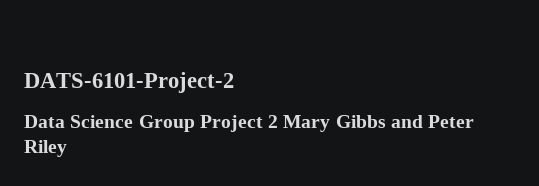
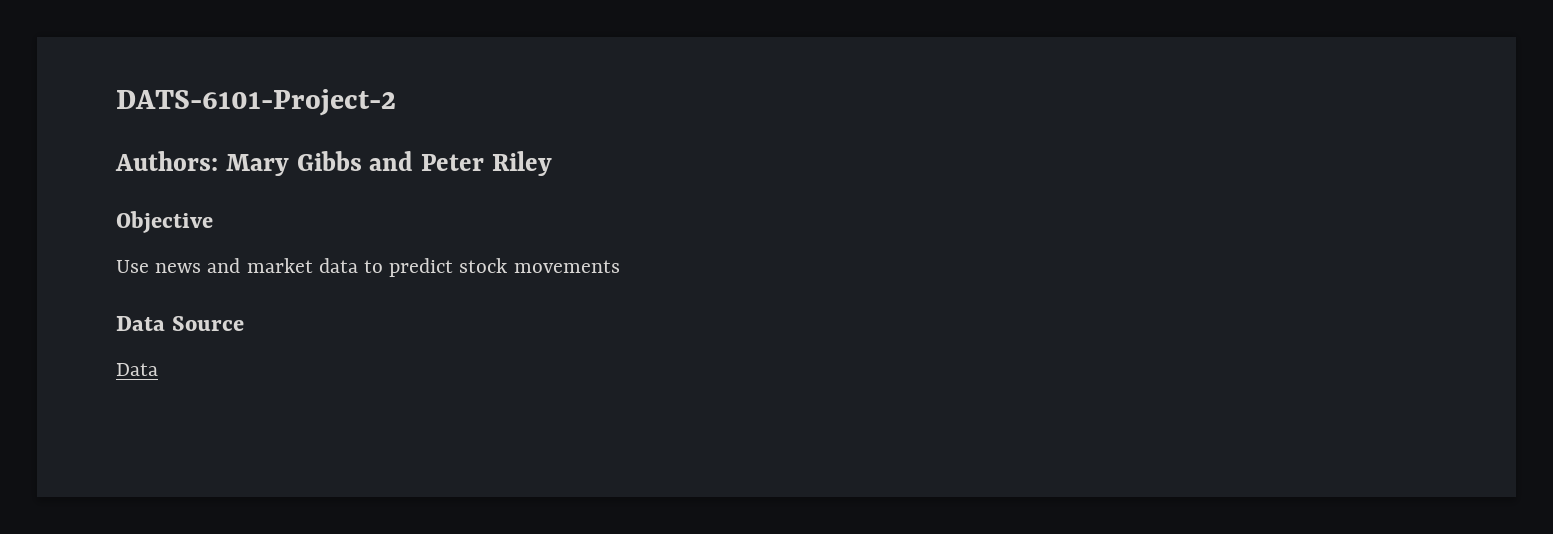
- Data Science Group Project 2 Mary Gibbs and Peter Riley
+ Authors: Mary Gibbs and Peter Riley
+ Objective
+ Use news and market data to predict stock movements
+ Data Source
+ Data

